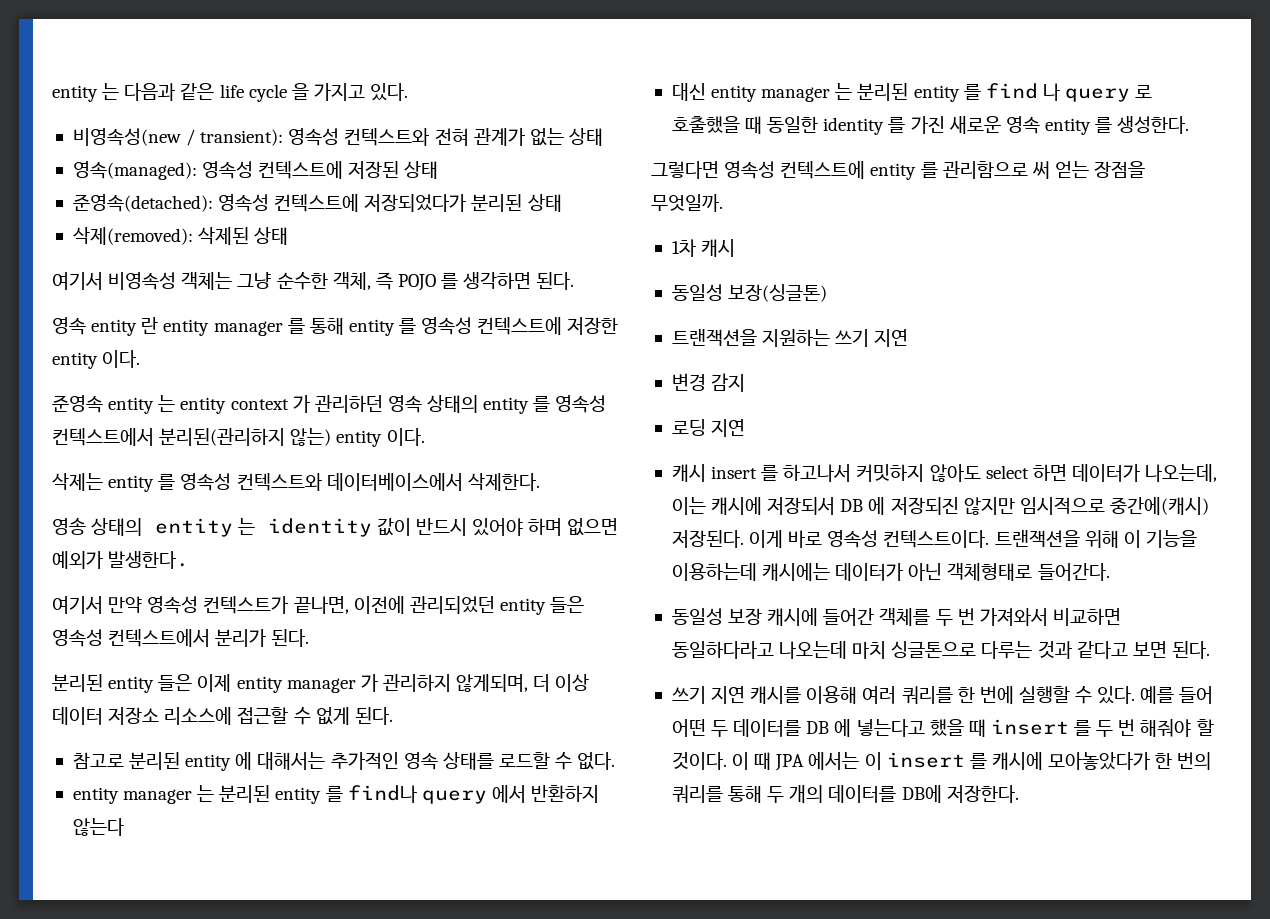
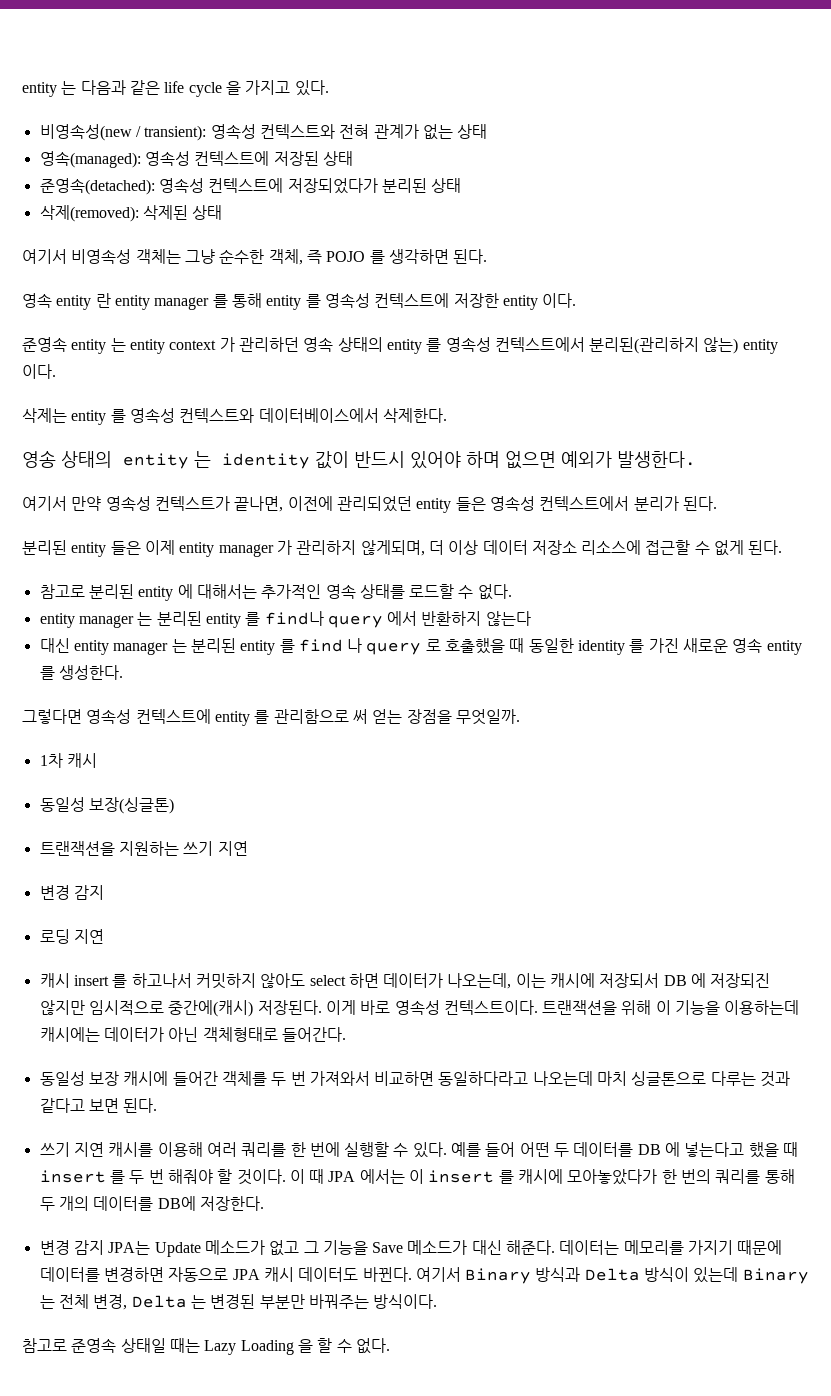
+ 변경 감지 JPA는 Update 메소드가 없고 그 기능을 Save 메소드가 대신 해준다. 데이터는 메모리를 가지기 때문에 데이터를 변경하면 자동으로 JPA 캐시 데이터도 바뀐다. 여기서 Binary 방식과 Delta 방식이 있는데 Binary 는 전체 변경, Delta 는 변경된 부분만 바꿔주는 방식이다.
+ 참고로 준영속 상태일 때는 Lazy Loading 을 할 수 없다.

